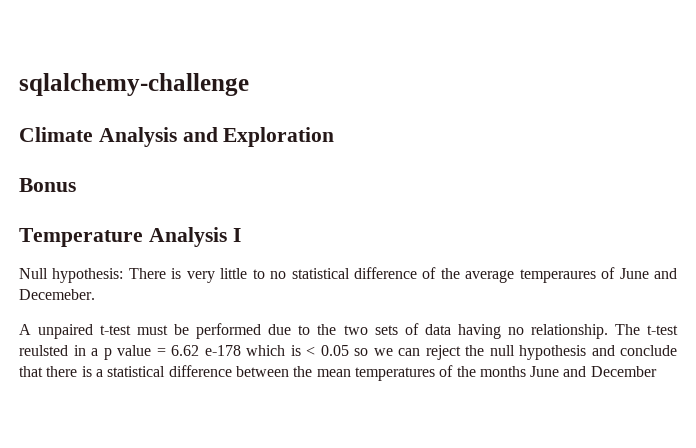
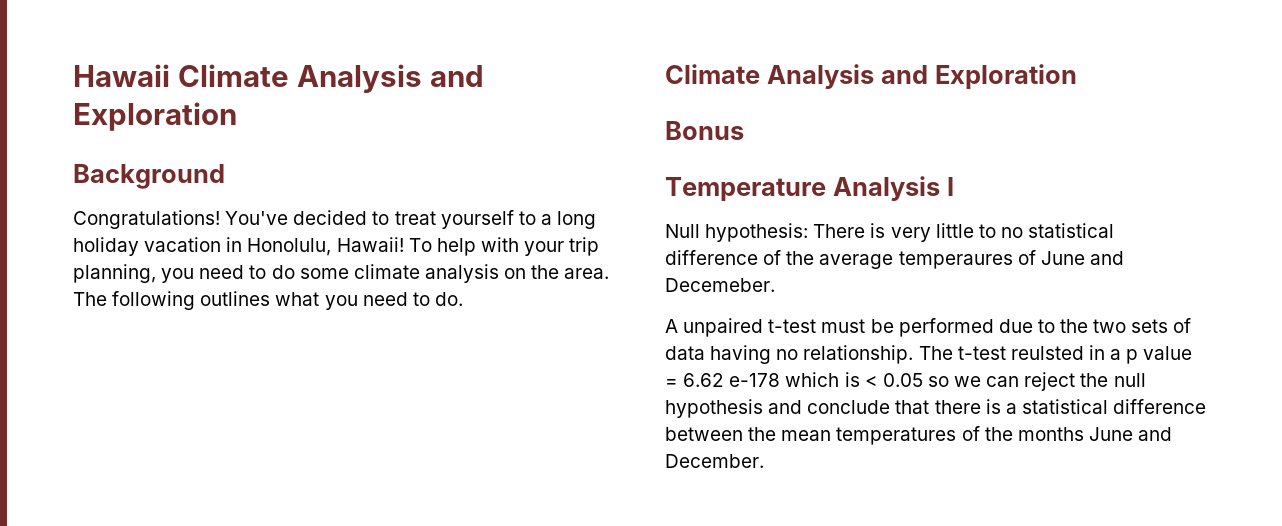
- sqlalchemy-challenge
+ Hawaii Climate Analysis and Exploration
+ Background
+ Congratulations! You've decided to treat yourself to a long holiday vacation in Honolulu, Hawaii! To help with your trip planning, you need to do some climate analysis on the area. The following outlines what you need to do.
- The t-test reulsted in a p value = 6.62 e-178 which is < 0.05 so we can reject the null hypothesis and conclude that there is a statistical difference between the mean temperatures of the months June and December
+ The t-test reulsted in a p value = 6.62 e-178 which is < 0.05 so we can reject the null hypothesis and conclude that there is a statistical difference between the mean temperatures of the months June and December.

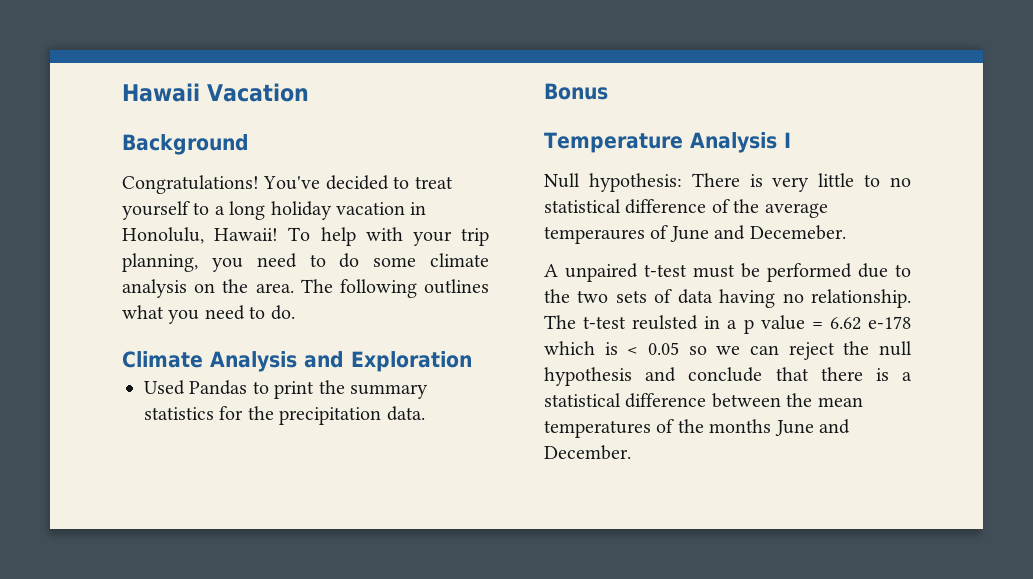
- Hawaii Climate Analysis and Exploration
+ Hawaii Vacation
+ Used Pandas to print the summary statistics for the precipitation data.

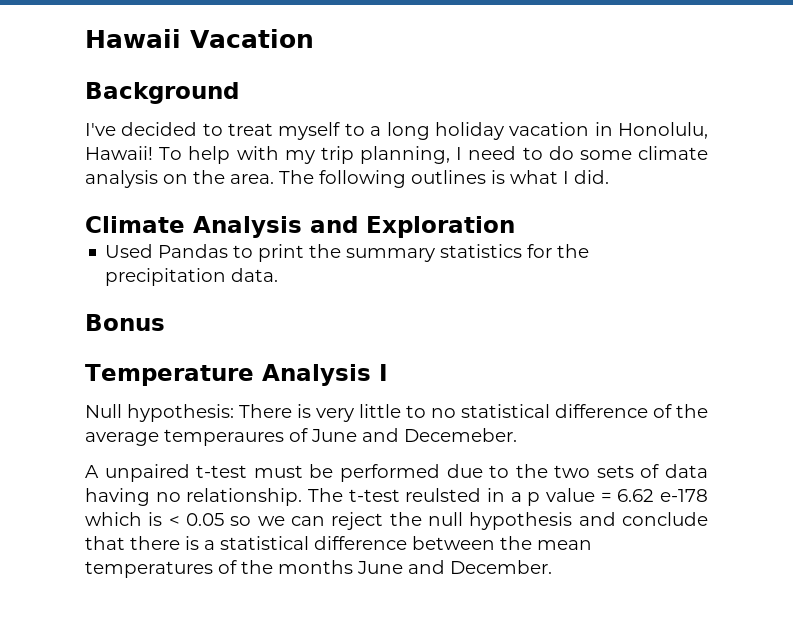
- Congratulations! You've decided to treat yourself to a long holiday vacation in Honolulu, Hawaii!
+ I've decided to treat myself to a long holiday vacation in Honolulu, Hawaii!
- To help with your trip planning, you need to do some climate analysis on the area.
+ To help with my trip planning, I need to do some climate analysis on the area.
- The following outlines what you need to do.
+ The following outlines is what I did.

